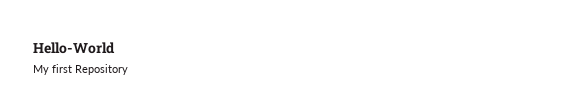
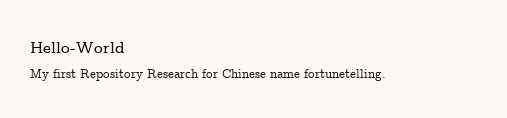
- My first Repository
+ My first Repository Research for Chinese name fortunetelling.

